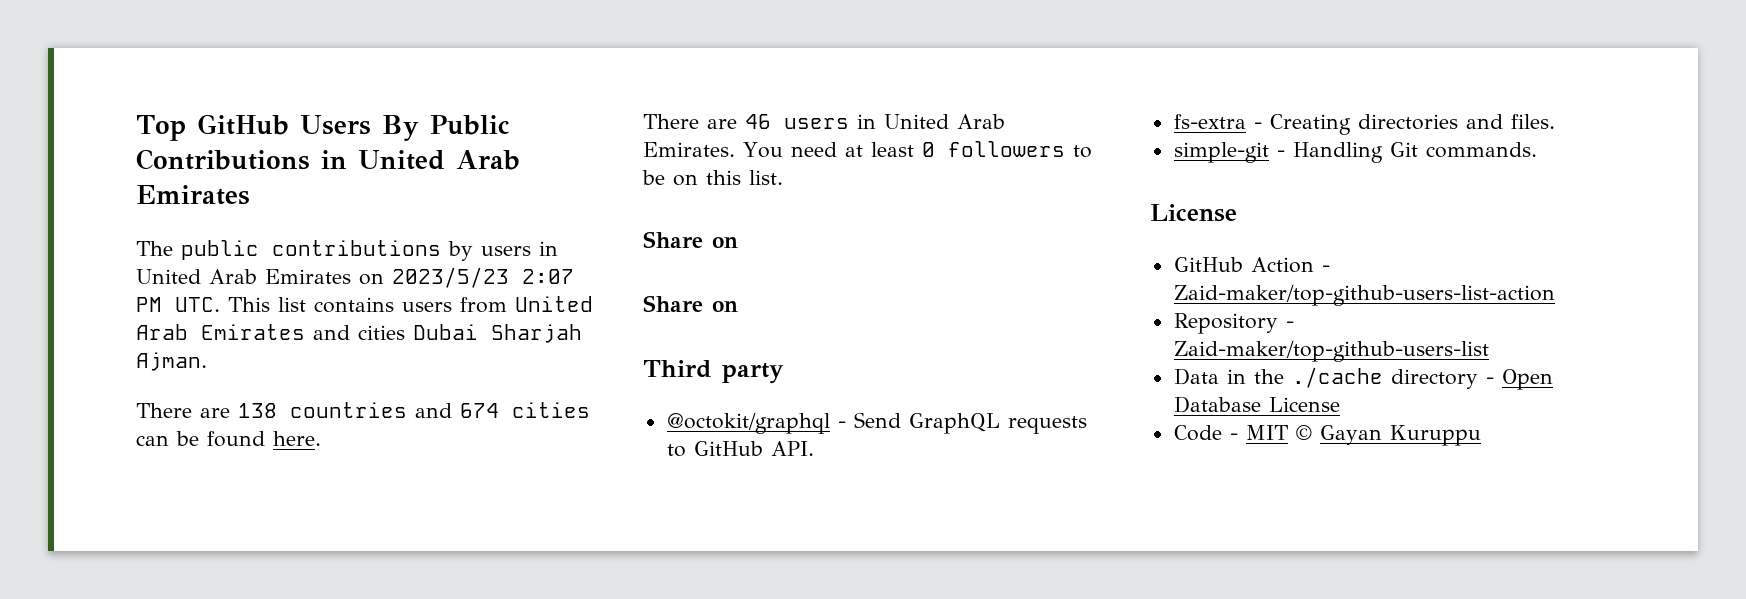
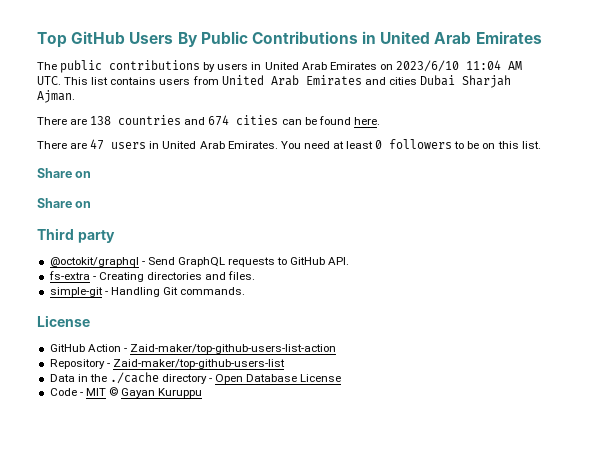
- The public contributions by users in United Arab Emirates on 2023/5/23 2:07 PM UTC. This list contains users from United Arab Emirates and cities Dubai Sharjah Ajman.
+ The public contributions by users in United Arab Emirates on 2023/6/10 11:04 AM UTC. This list contains users from United Arab Emirates and cities Dubai Sharjah Ajman.
- There are 46 users in United Arab Emirates.
+ There are 47 users in United Arab Emirates.

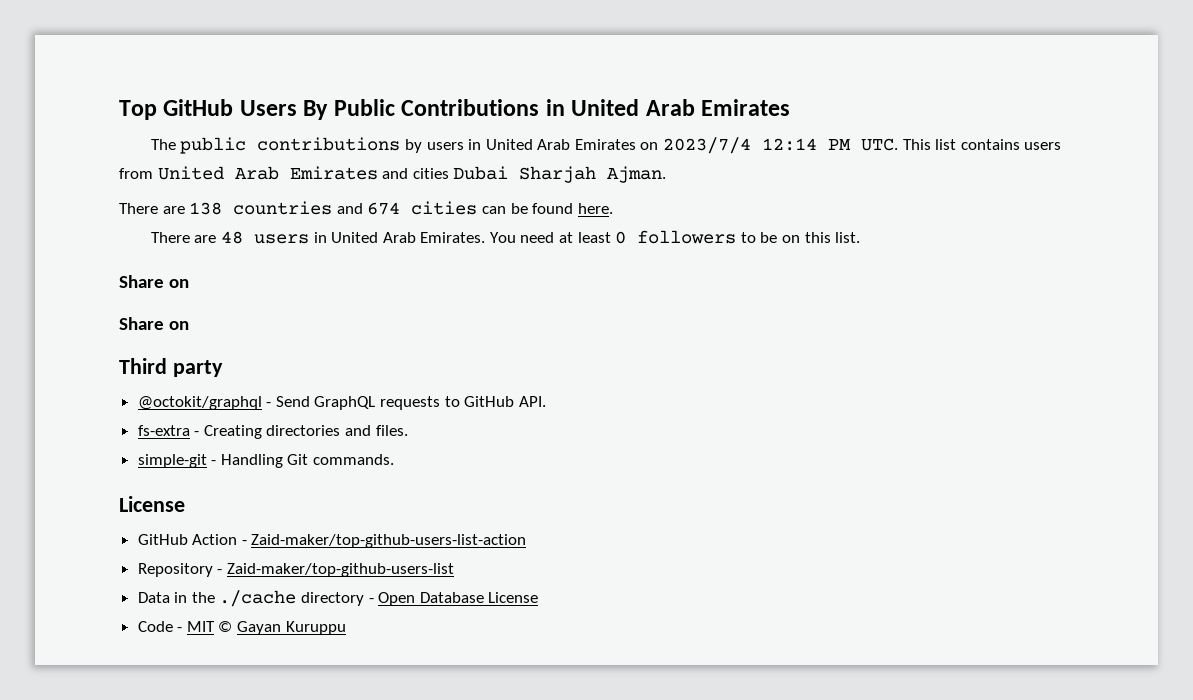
- The public contributions by users in United Arab Emirates on 2023/6/10 11:04 AM UTC. This list contains users from United Arab Emirates and cities Dubai Sharjah Ajman.
+ The public contributions by users in United Arab Emirates on 2023/7/4 12:14 PM UTC. This list contains users from United Arab Emirates and cities Dubai Sharjah Ajman.
- There are 47 users in United Arab Emirates.
+ There are 48 users in United Arab Emirates.

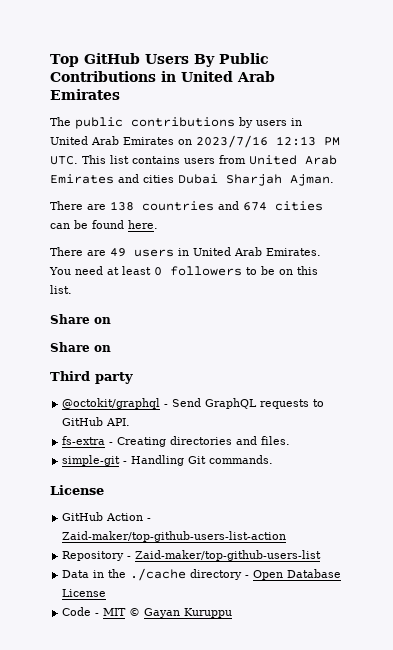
- The public contributions by users in United Arab Emirates on 2023/7/4 12:14 PM UTC. This list contains users from United Arab Emirates and cities Dubai Sharjah Ajman.
+ The public contributions by users in United Arab Emirates on 2023/7/16 12:13 PM UTC. This list contains users from United Arab Emirates and cities Dubai Sharjah Ajman.
- There are 48 users in United Arab Emirates.
+ There are 49 users in United Arab Emirates.

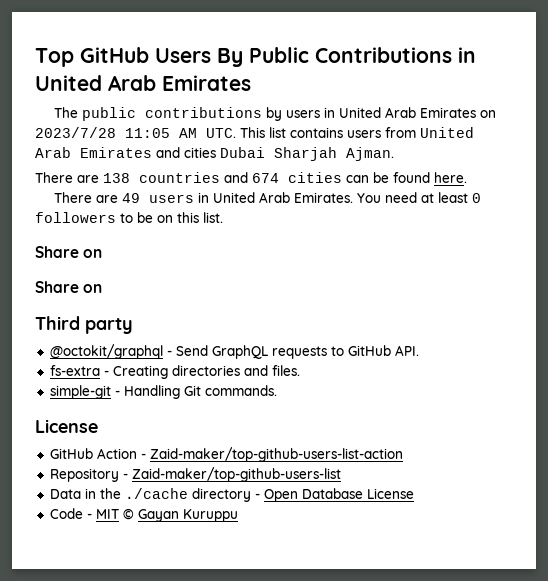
- The public contributions by users in United Arab Emirates on 2023/7/16 12:13 PM UTC. This list contains users from United Arab Emirates and cities Dubai Sharjah Ajman.
+ The public contributions by users in United Arab Emirates on 2023/7/28 11:05 AM UTC. This list contains users from United Arab Emirates and cities Dubai Sharjah Ajman.

